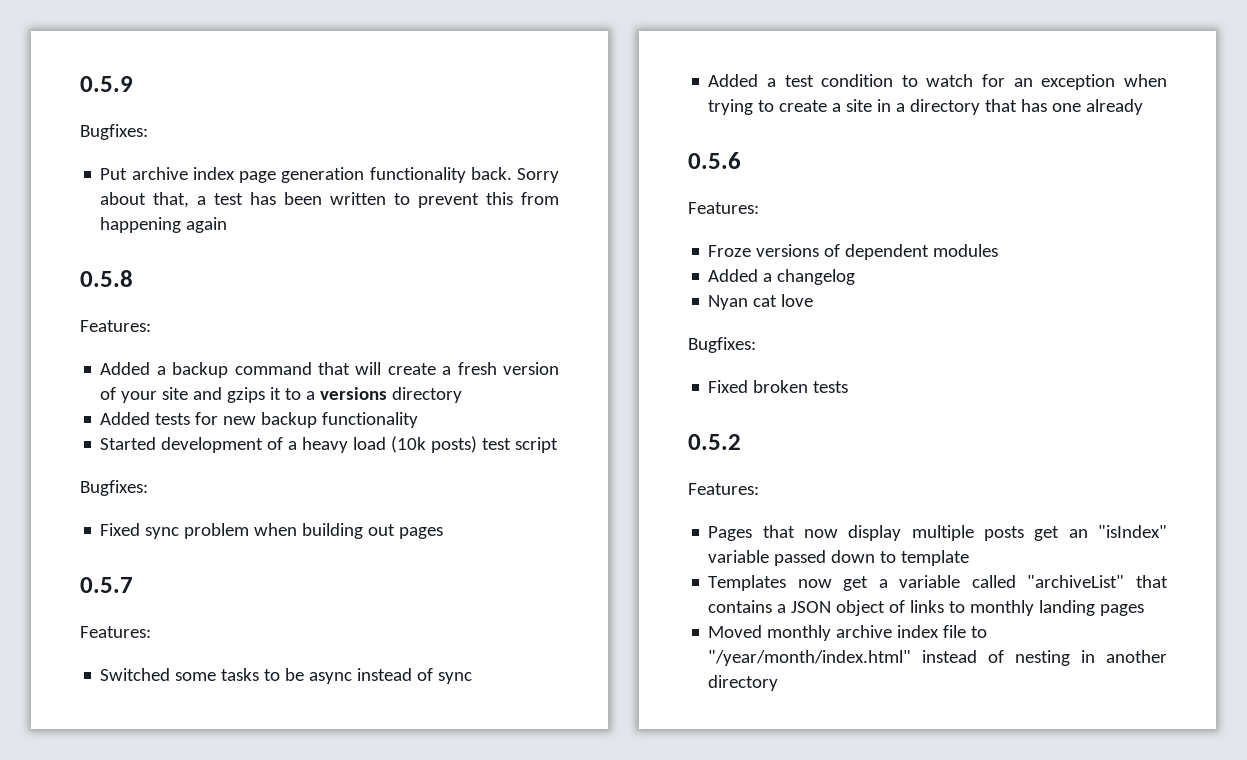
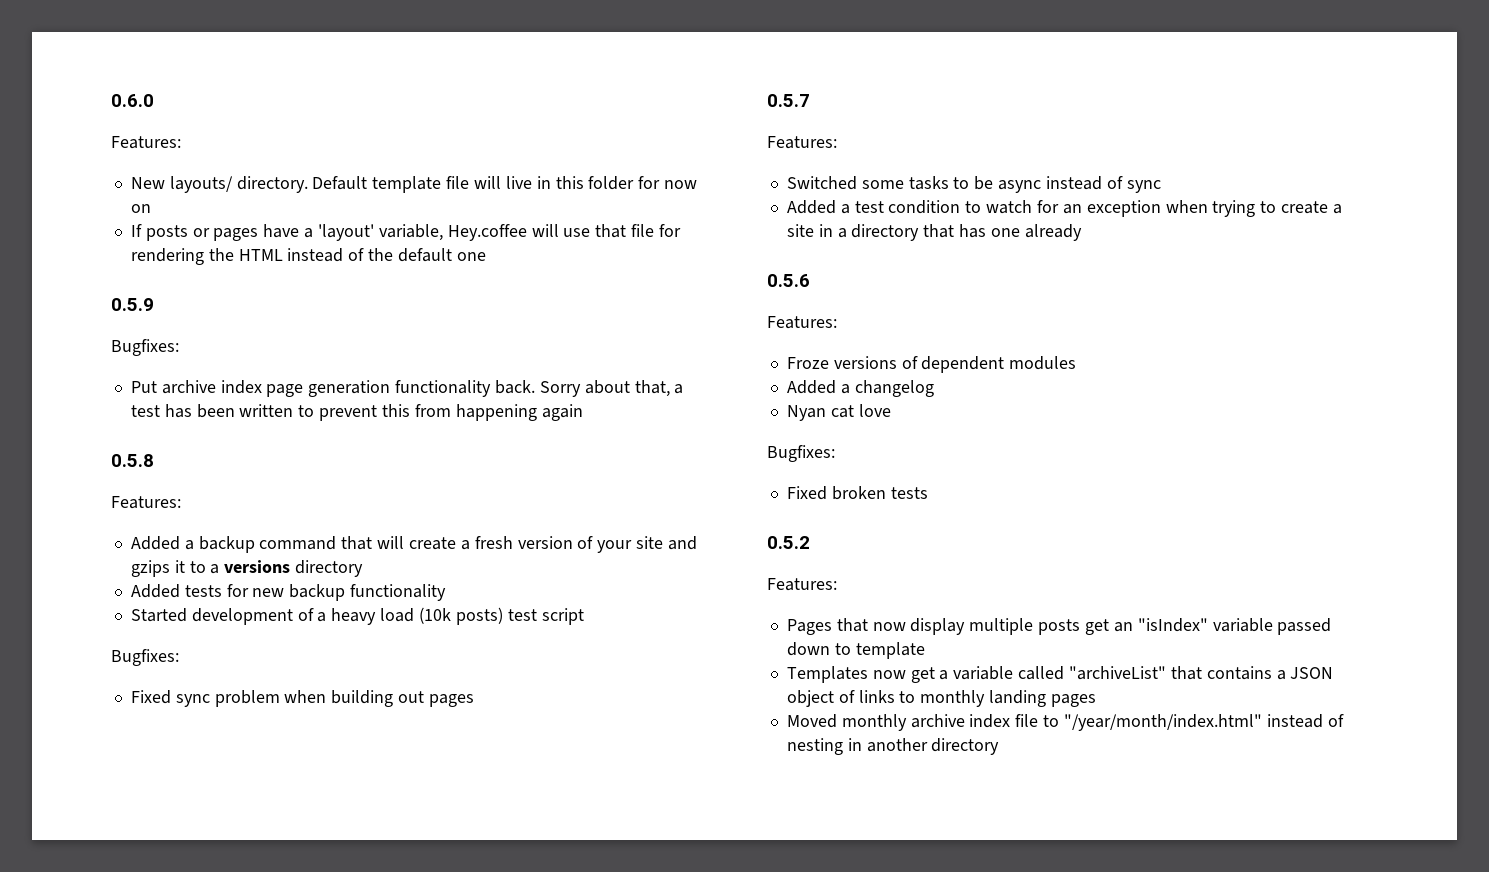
+ 0.6.0
+ Features:
+ New layouts/ directory. Default template file will live in this folder for now on
+ If posts or pages have a 'layout' variable, Hey.coffee will use that file for rendering the HTML instead of the default one

